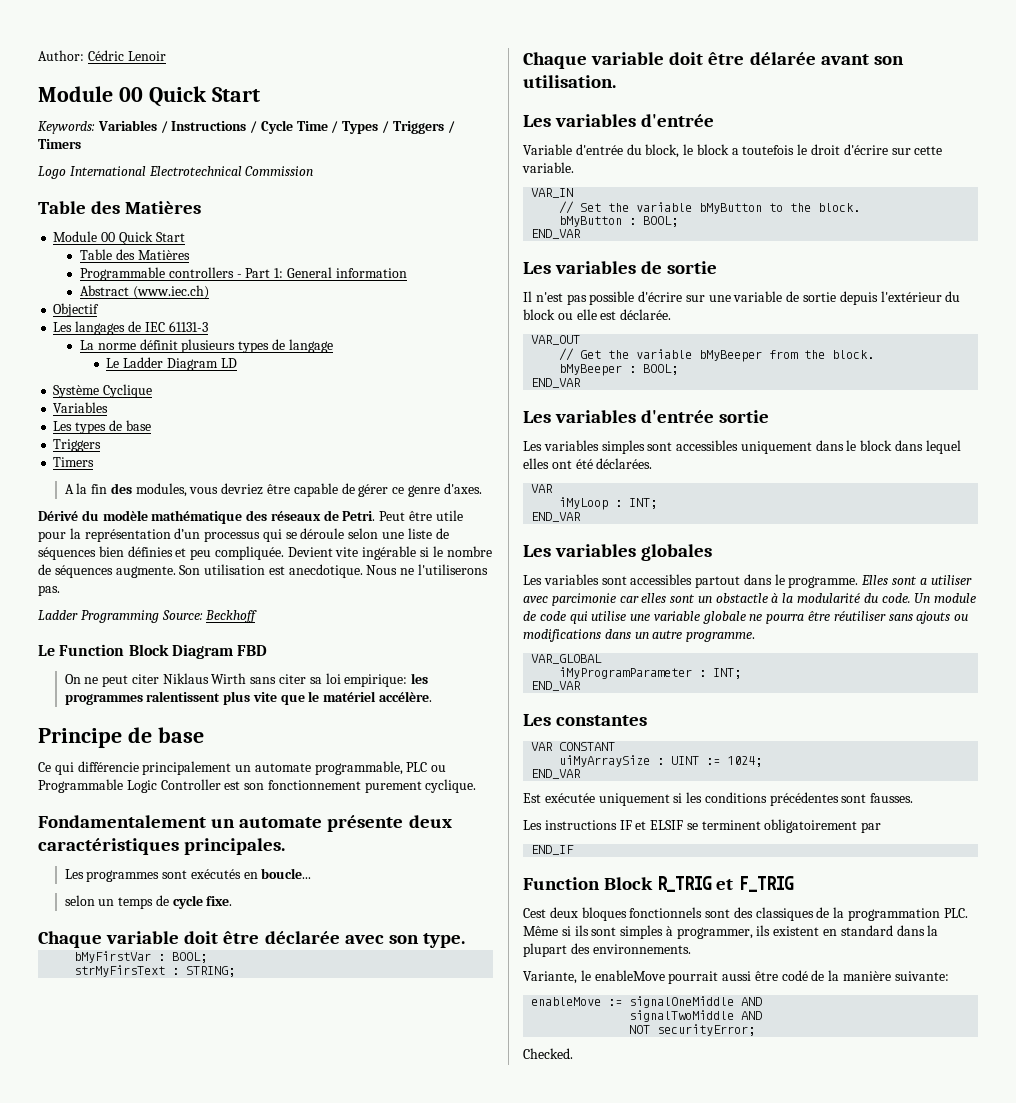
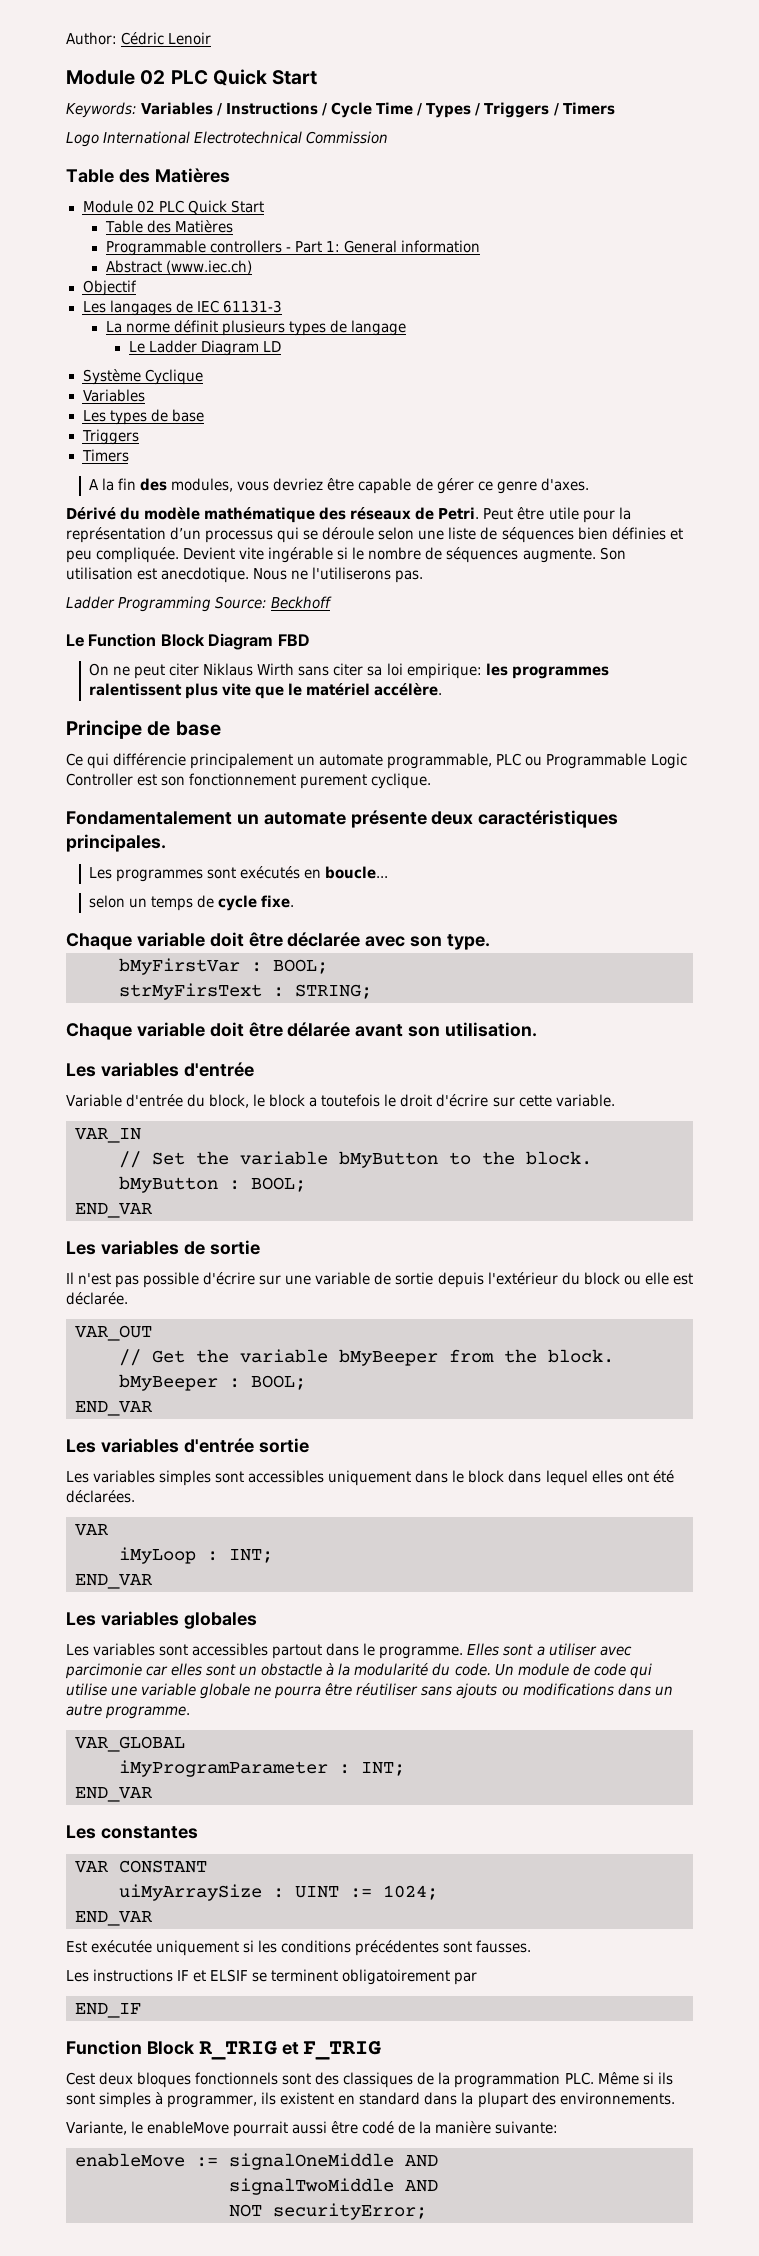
  Author: Cédric Lenoir
- Module 00 Quick Start
+ Module 02 PLC Quick Start
  Logo International Electrotechnical Commission
  Table des Matières
- Module 00 Quick Start
+ Module 02 PLC Quick Start
- Checked.

